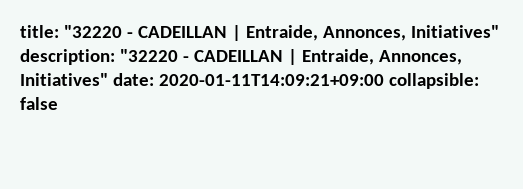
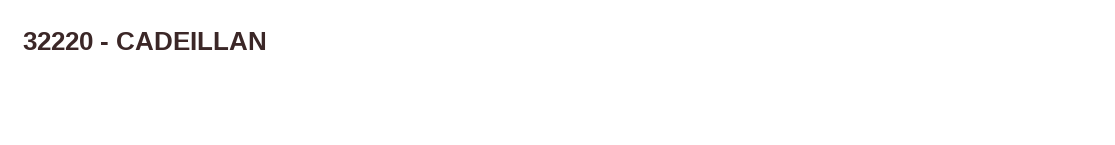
- title: "32220 - CADEILLAN | Entraide, Annonces, Initiatives" description: "32220 - CADEILLAN | Entraide, Annonces, Initiatives" date: 2020-01-11T14:09:21+09:00 collapsible: false
+ 32220 - CADEILLAN

